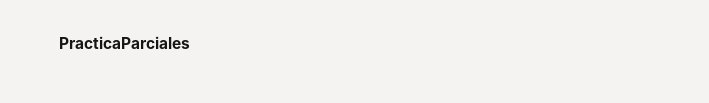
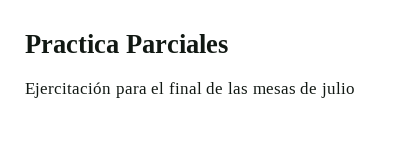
- PracticaParciales
+ Practica Parciales
+ Ejercitación para el final de las mesas de julio

